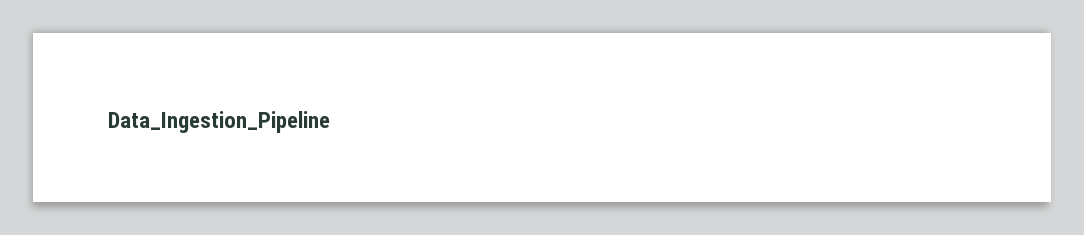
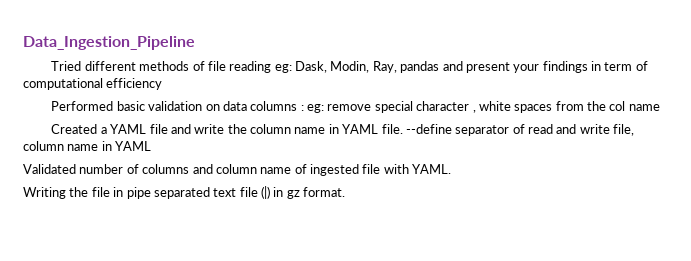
+ Tried different methods of file reading eg: Dask, Modin, Ray, pandas and present your findings in term of computational efficiency
+ Performed basic validation on data columns : eg: remove special character , white spaces from the col name
+ Created a YAML file and write the column name in YAML file. --define separator of read and write file, column name in YAML
+ Validated number of columns and column name of ingested file with YAML.
+ Writing the file in pipe separated text file (|) in gz format.

